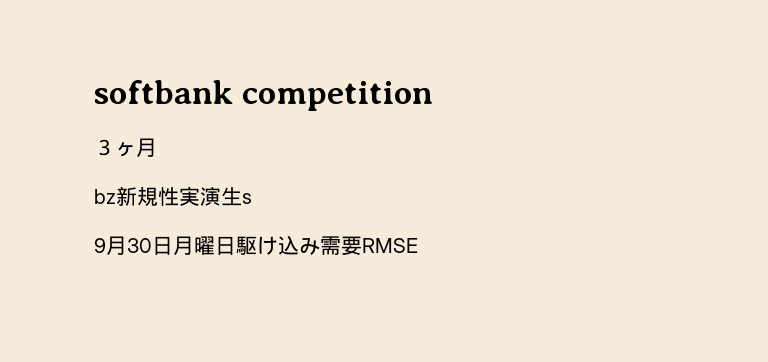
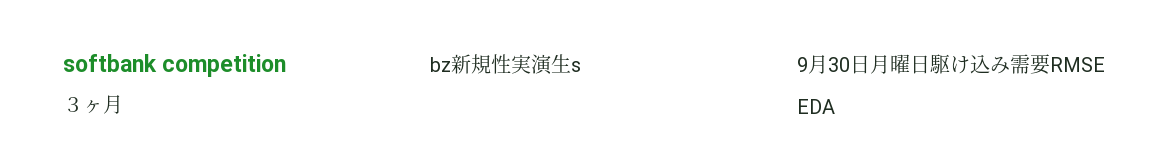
+ EDA

